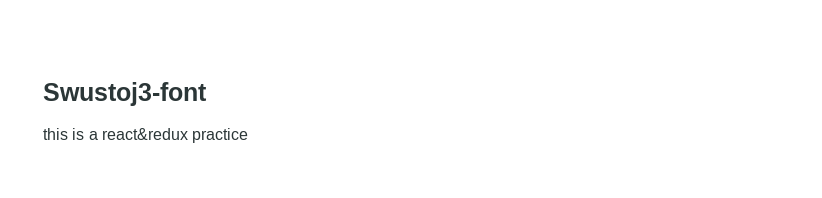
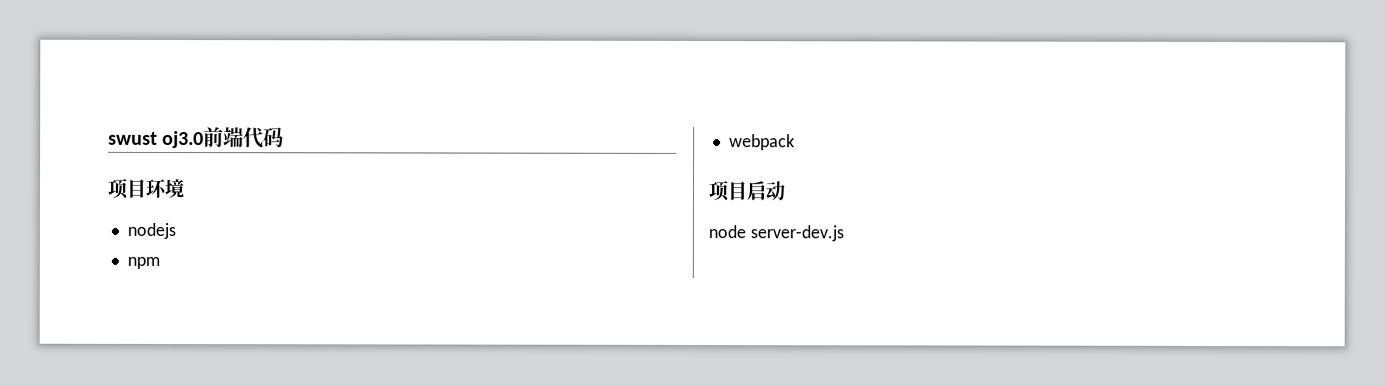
- Swustoj3-font
- this is a react&redux practice
+ swust oj3.0前端代码
+ 项目环境
+ nodejs
+ npm
+ webpack
+ 项目启动
+ node server-dev.js

